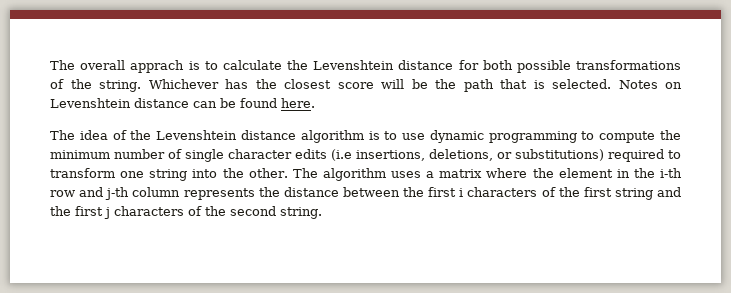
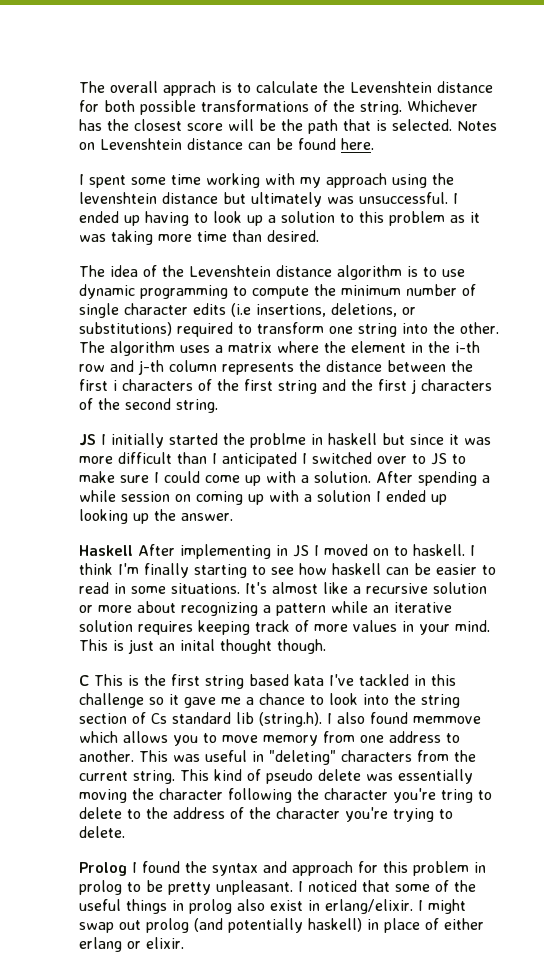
+ I spent some time working with my approach using the levenshtein distance but ultimately was unsuccessful. I ended up having to look up a solution to this problem as it was taking more time than desired.
+ JS I initially started the problme in haskell but since it was more difficult than I anticipated I switched over to JS to make sure I could come up with a solution. After spending a while session on coming up with a solution I ended up looking up the answer.
+ Haskell After implementing in JS I moved on to haskell. I think I'm finally starting to see how haskell can be easier to read in some situations. It's almost like a recursive solution or more about recognizing a pattern while an iterative solution requires keeping track of more values in your mind. This is just an inital thought though.
+ C This is the first string based kata I've tackled in this challenge so it gave me a chance to look into the string section of Cs standard lib (string.h). I also found memmove which allows you to move memory from one address to another. This was useful in "deleting" characters from the current string. This kind of pseudo delete was essentially moving the character following the character you're tring to delete to the address of the character you're trying to delete.
+ Prolog I found the syntax and approach for this problem in prolog to be pretty unpleasant. I noticed that some of the useful things in prolog also exist in erlang/elixir. I might swap out prolog (and potentially haskell) in place of either erlang or elixir.

